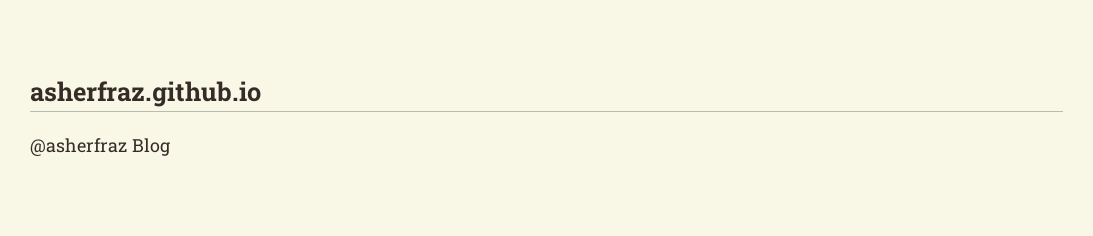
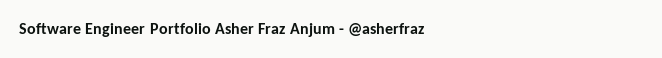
- asherfraz.github.io
- @asherfraz Blog
+ Software Engineer Portfolio Asher Fraz Anjum - @asherfraz

